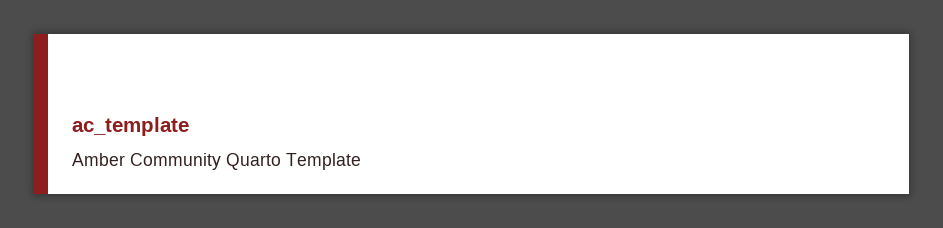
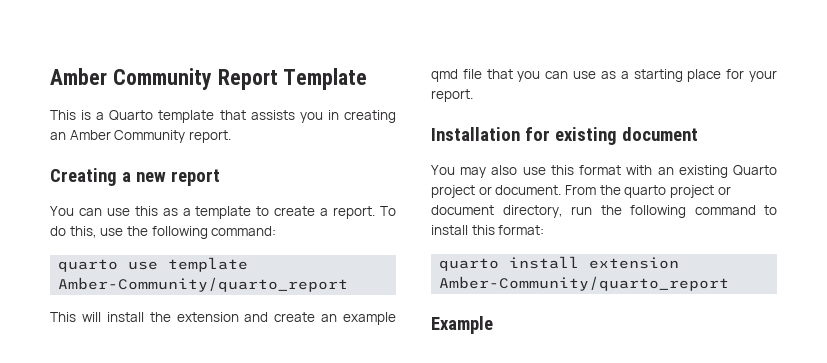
- ac_template
- Amber Community Quarto Template
+ Amber Community Report Template
+ This is a Quarto template that assists you in creating an Amber Community report.
+ Creating a new report
+ You can use this as a template to create a report. To do this, use the following command:
+ quarto use template Amber-Community/quarto_report
+ This will install the extension and create an example qmd file that you can use as a starting place for your report.
+ Installation for existing document
+ You may also use this format with an existing Quarto project or document. From the quarto project or document directory, run the following command to install this format:
+ quarto install extension Amber-Community/quarto_report
+ Example

